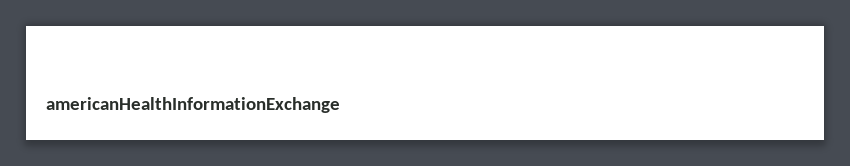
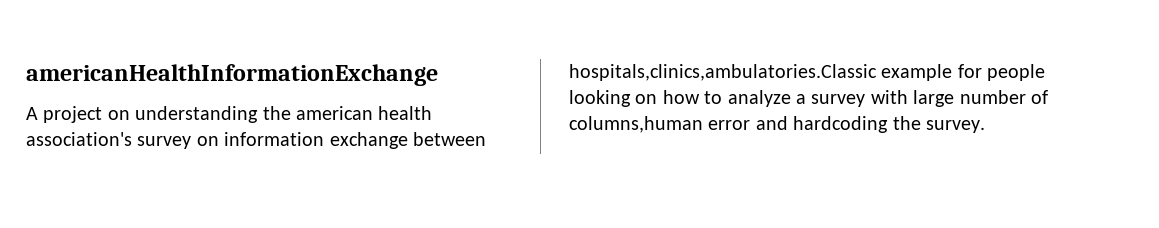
+ A project on understanding the american health association's survey on information exchange between hospitals,clinics,ambulatories.Classic example for people looking on how to analyze a survey with large number of columns,human error and hardcoding the survey.

